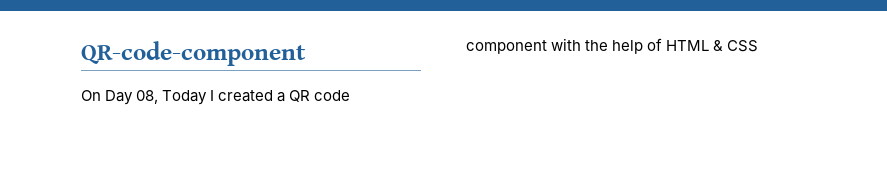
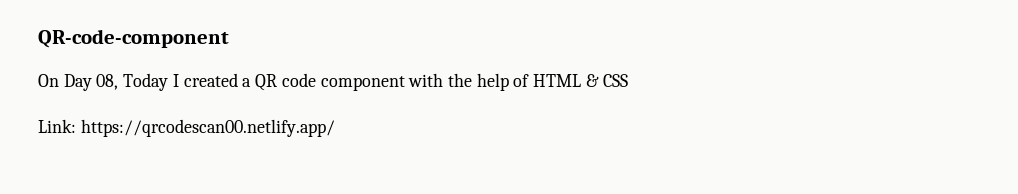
+ Link: https://qrcodescan00.netlify.app/

